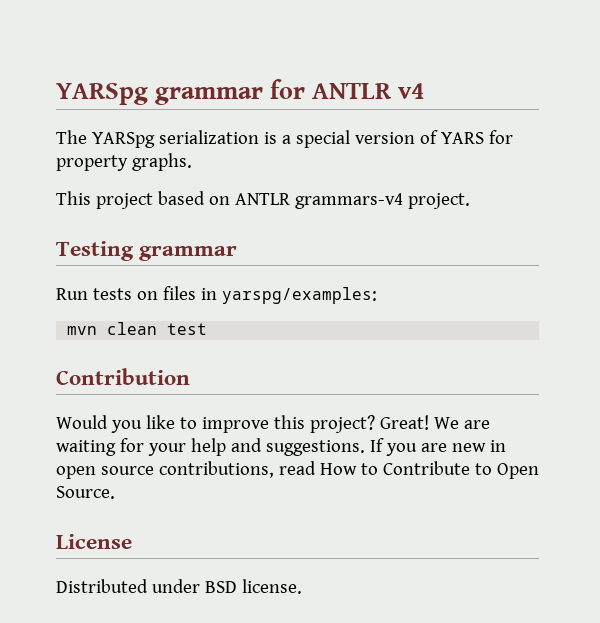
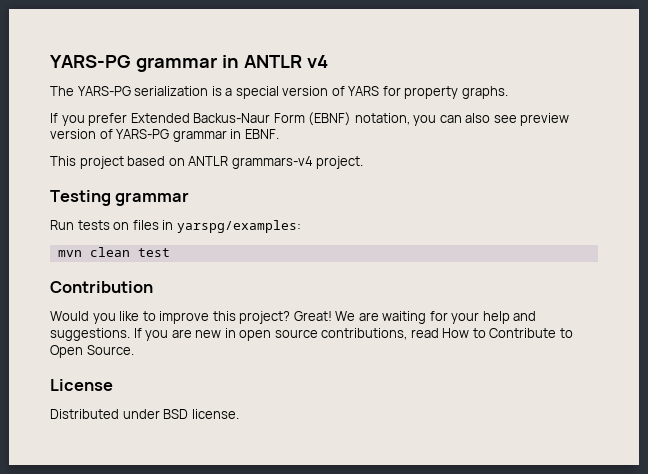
- YARSpg grammar for ANTLR v4
+ YARS-PG grammar in ANTLR v4
- The YARSpg serialization is a special version of YARS for property graphs.
+ The YARS-PG serialization is a special version of YARS for property graphs.
+ If you prefer Extended Backus-Naur Form (EBNF) notation, you can also see preview version of YARS-PG grammar in EBNF.

